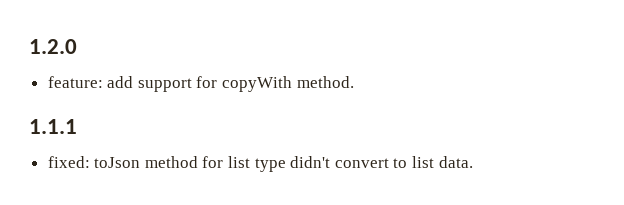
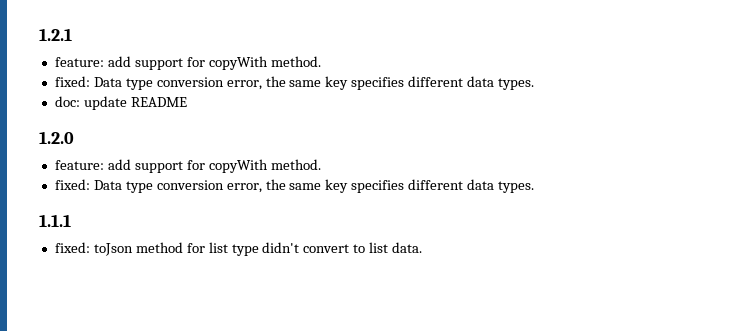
+ 1.2.1
+ feature: add support for copyWith method.
+ fixed: Data type conversion error, the same key specifies different data types.
+ doc: update README
  1.2.0
  feature: add support for copyWith method.
+ fixed: Data type conversion error, the same key specifies different data types.

